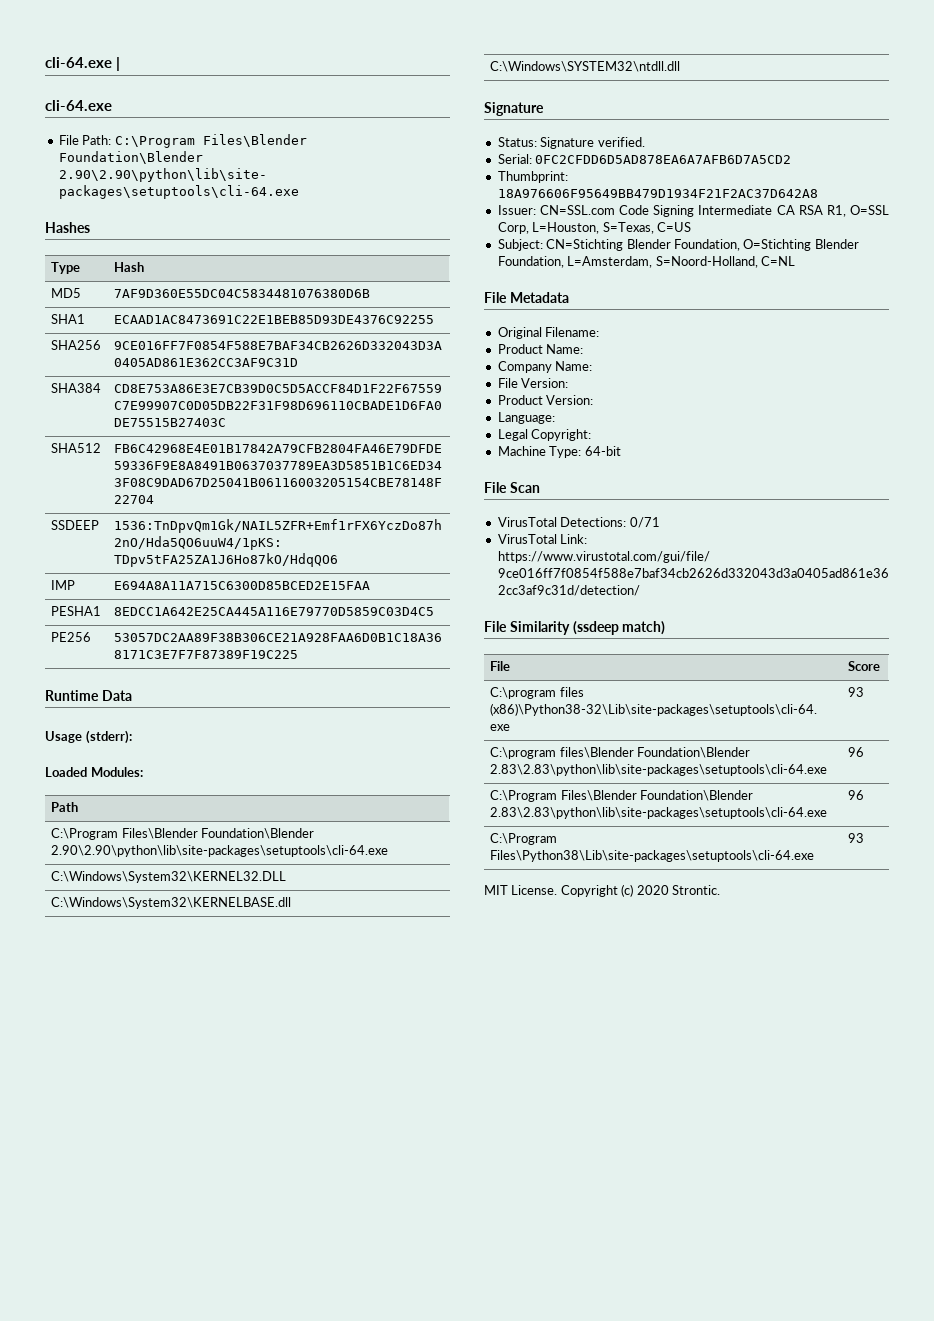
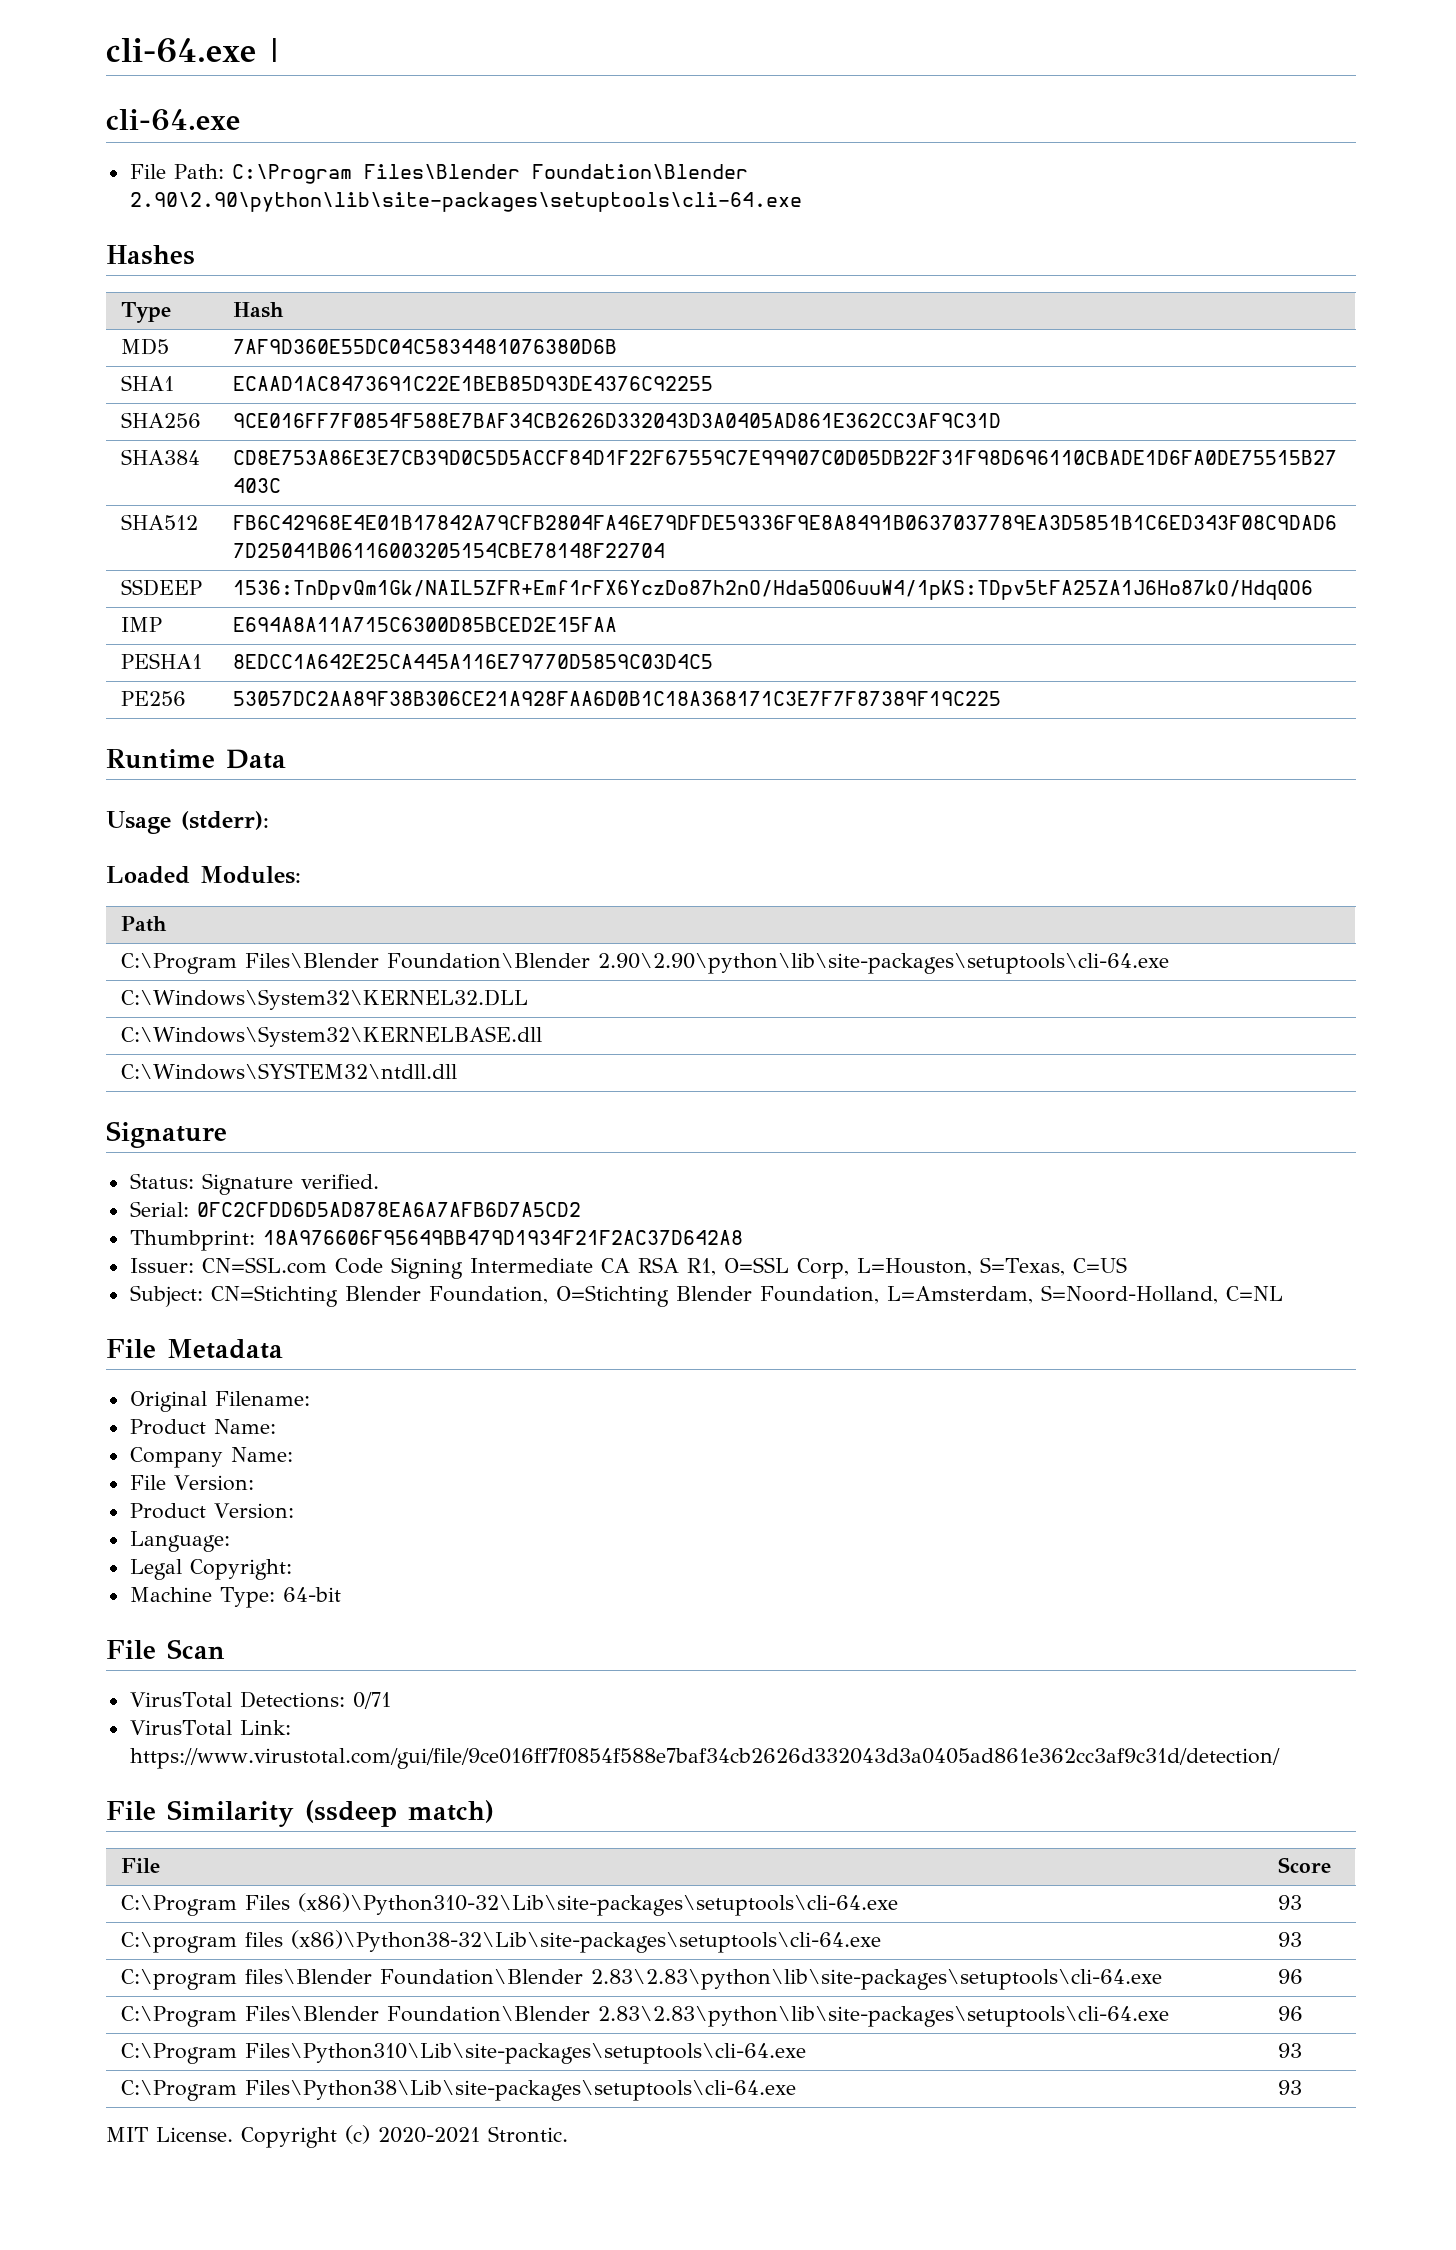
+ C:\Program Files (x86)\Python310-32\Lib\site-packages\setuptools\cli-64.exe | 93
+ C:\Program Files\Python310\Lib\site-packages\setuptools\cli-64.exe | 93
- Copyright (c) 2020 Strontic.
+ Copyright (c) 2020-2021 Strontic.

